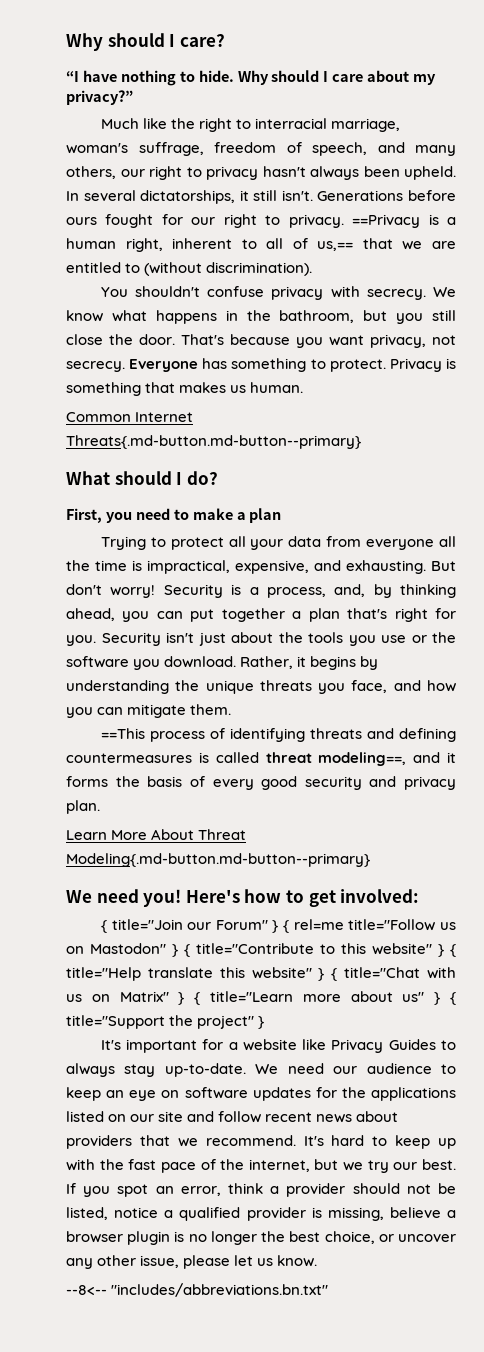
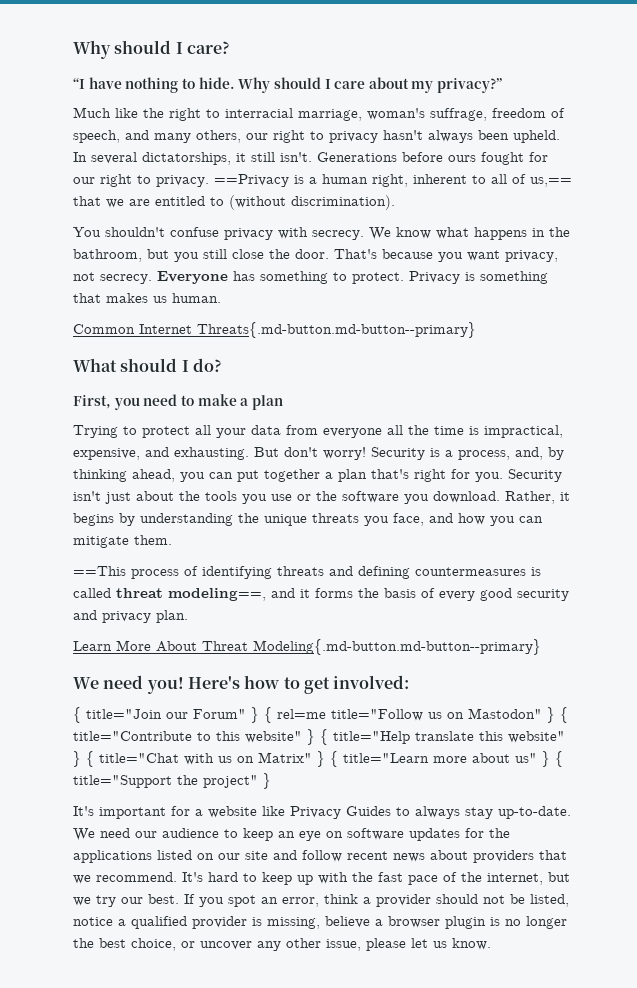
- --8<-- "includes/abbreviations.bn.txt"

